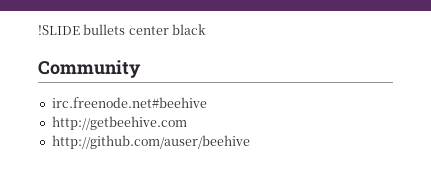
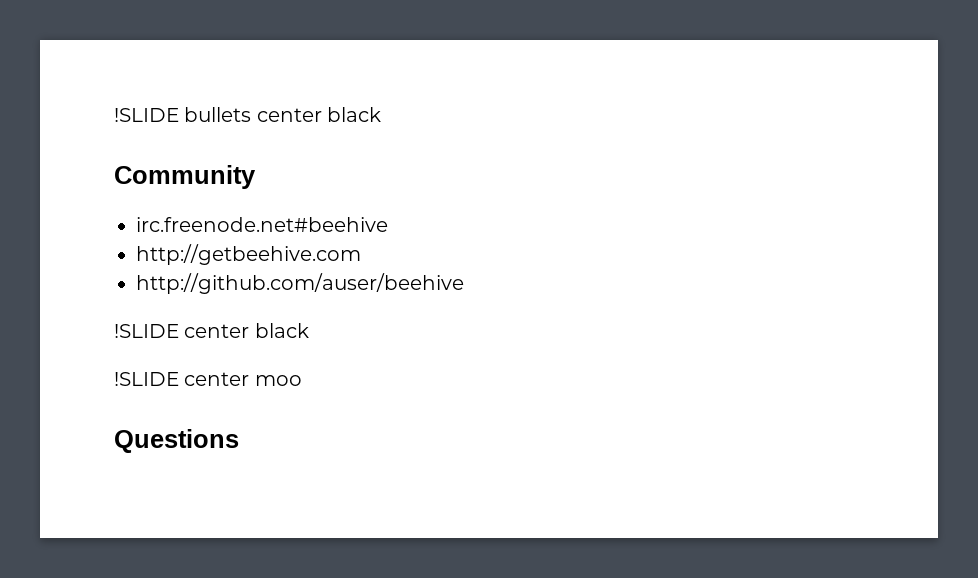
+ !SLIDE center black
+ !SLIDE center moo
+ Questions

